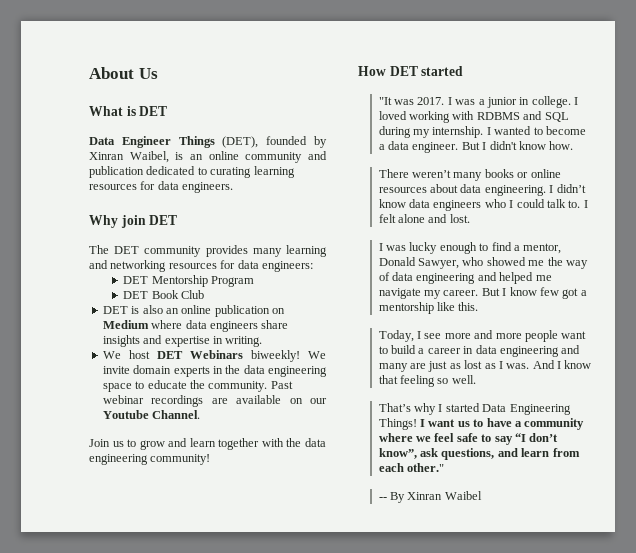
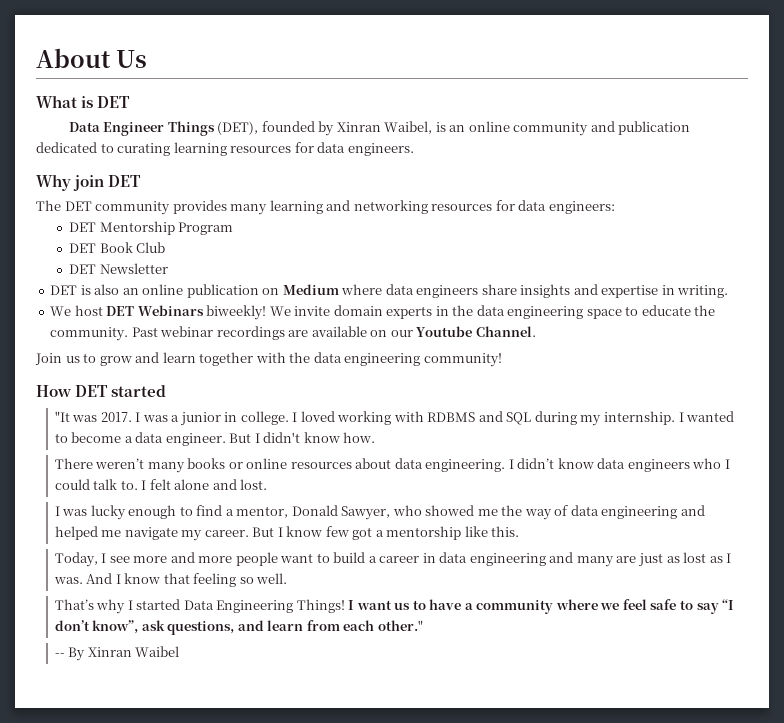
+ DET Newsletter

